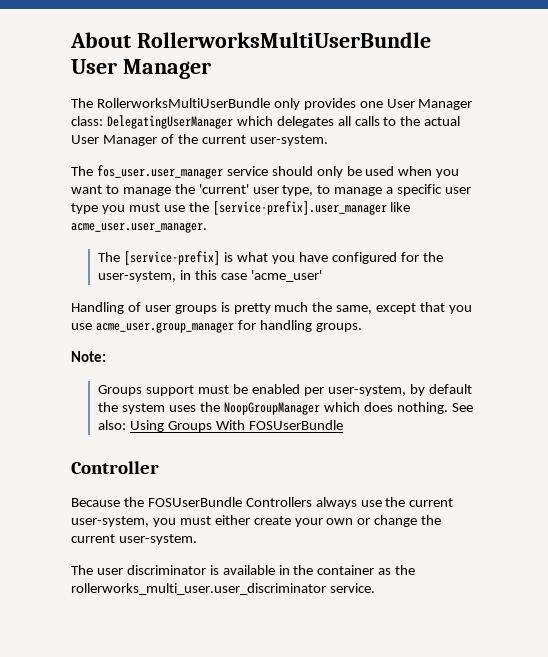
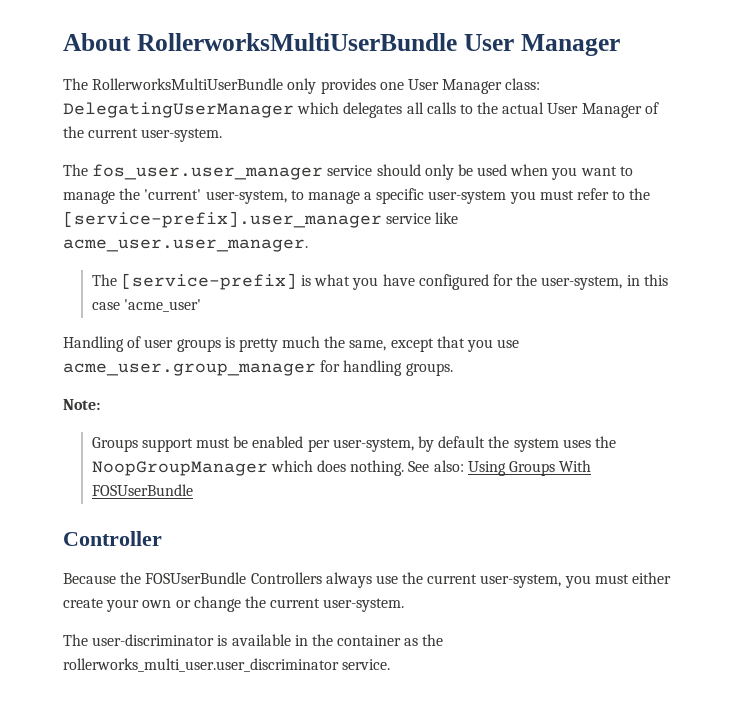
- The fos_user.user_manager service should only be used when you want to manage the 'current' user type, to manage a specific user type you must use the [service-prefix].user_manager like acme_user.user_manager.
+ The fos_user.user_manager service should only be used when you want to manage the 'current' user-system, to manage a specific user-system you must refer to the [service-prefix].user_manager service like acme_user.user_manager.
- The user discriminator is available in the container as the rollerworks_multi_user.user_discriminator service.
+ The user-discriminator is available in the container as the rollerworks_multi_user.user_discriminator service.

